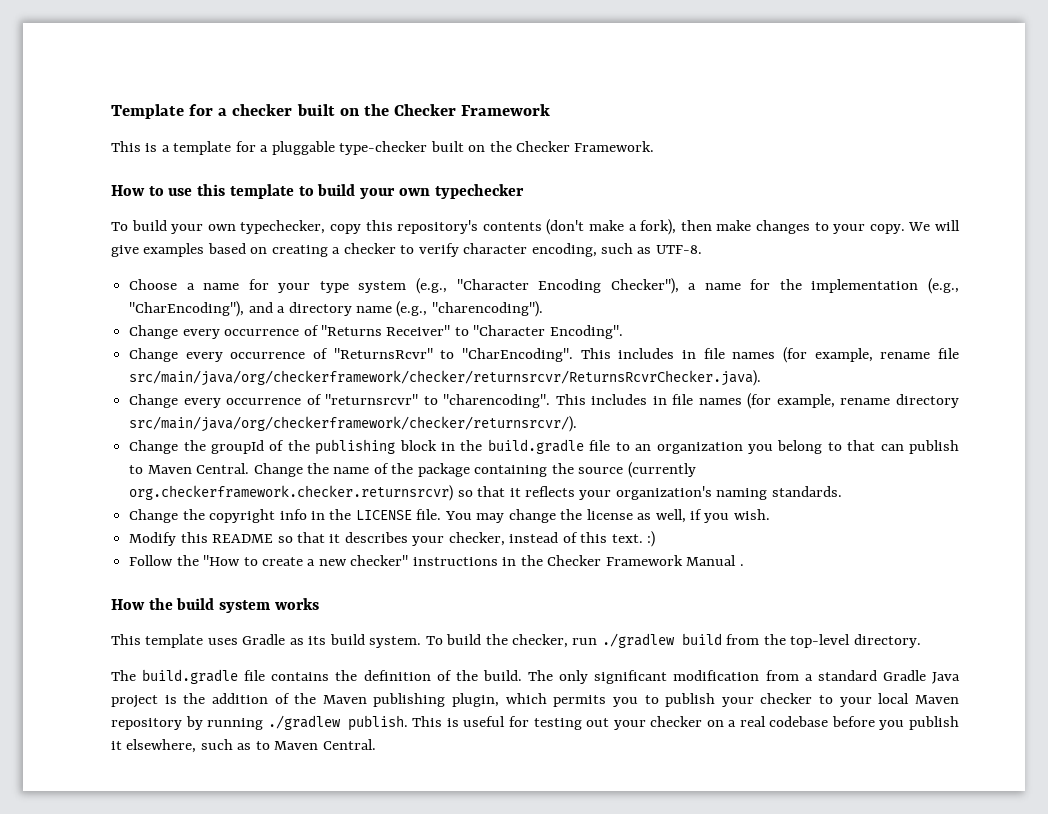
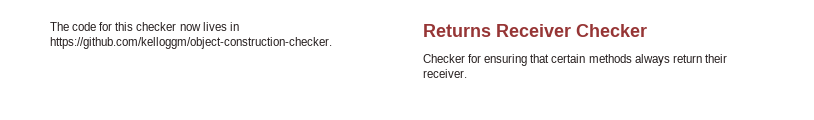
- Template for a checker built on the Checker Framework
- This is a template for a pluggable type-checker built on the Checker Framework.
- How to use this template to build your own typechecker
- To build your own typechecker, copy this repository's contents (don't make a fork), then make changes to your copy. We will give examples based on creating a checker to verify character encoding, such as UTF-8.
- Choose a name for your type system (e.g., "Character Encoding Checker"), a name for the implementation (e.g., "CharEncoding"), and a directory name (e.g., "charencoding").
- Change every occurrence of "Returns Receiver" to "Character Encoding".
- Change every occurrence of "ReturnsRcvr" to "CharEncoding". This includes in file names (for example, rename file src/main/java/org/checkerframework/checker/returnsrcvr/ReturnsRcvrChecker.java).
- Change every occurrence of "returnsrcvr" to "charencoding". This includes in file names (for example, rename directory src/main/java/org/checkerframework/checker/returnsrcvr/).
- Change the groupId of the publishing block in the build.gradle file to an organization you belong to that can publish to Maven Central. Change the name of the package containing the source (currently org.checkerframework.checker.returnsrcvr) so that it reflects your organization's naming standards.
- Change the copyright info in the LICENSE file. You may change the license as well, if you wish.
- Modify this README so that it describes your checker, instead of this text. :)
- Follow the "How to create a new checker" instructions in the Checker Framework Manual .
- How the build system works
- This template uses Gradle as its build system. To build the checker, run ./gradlew build from the top-level directory.
- The build.gradle file contains the definition of the build. The only significant modification from a standard Gradle Java project is the addition of the Maven publishing plugin, which permits you to publish your checker to your local Maven repository by running ./gradlew publish. This is useful for testing out your checker on a real codebase before you publish it elsewhere, such as to Maven Central.
+ The code for this checker now lives in https://github.com/kelloggm/object-construction-checker.
+ Returns Receiver Checker
+ Checker for ensuring that certain methods always return their receiver.

